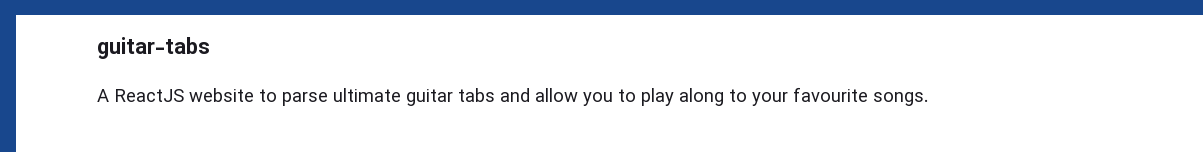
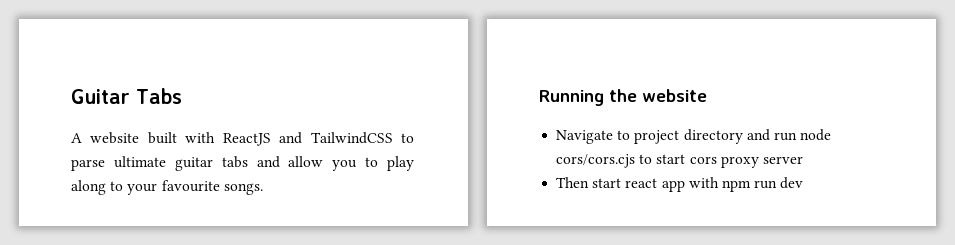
- guitar-tabs
+ Guitar Tabs
- A ReactJS website to parse ultimate guitar tabs and allow you to play along to your favourite songs.
+ A website built with ReactJS and TailwindCSS to parse ultimate guitar tabs and allow you to play along to your favourite songs.
+ Running the website
+ Navigate to project directory and run node cors/cors.cjs to start cors proxy server
+ Then start react app with npm run dev

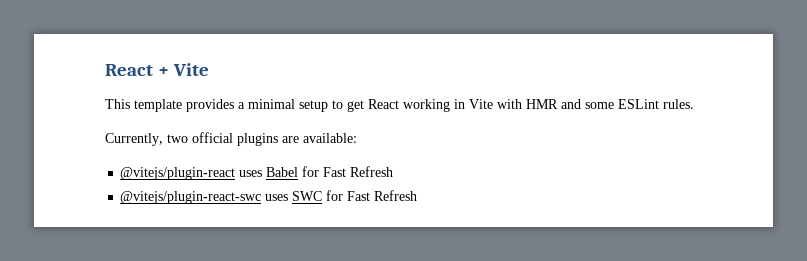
- Guitar Tabs
- A website built with ReactJS and TailwindCSS to parse ultimate guitar tabs and allow you to play along to your favourite songs.
- Running the website
- Navigate to project directory and run node cors/cors.cjs to start cors proxy server
- Then start react app with npm run dev
+ React + Vite
+ This template provides a minimal setup to get React working in Vite with HMR and some ESLint rules.
+ Currently, two official plugins are available:
+ @vitejs/plugin-react uses Babel for Fast Refresh
+ @vitejs/plugin-react-swc uses SWC for Fast Refresh

